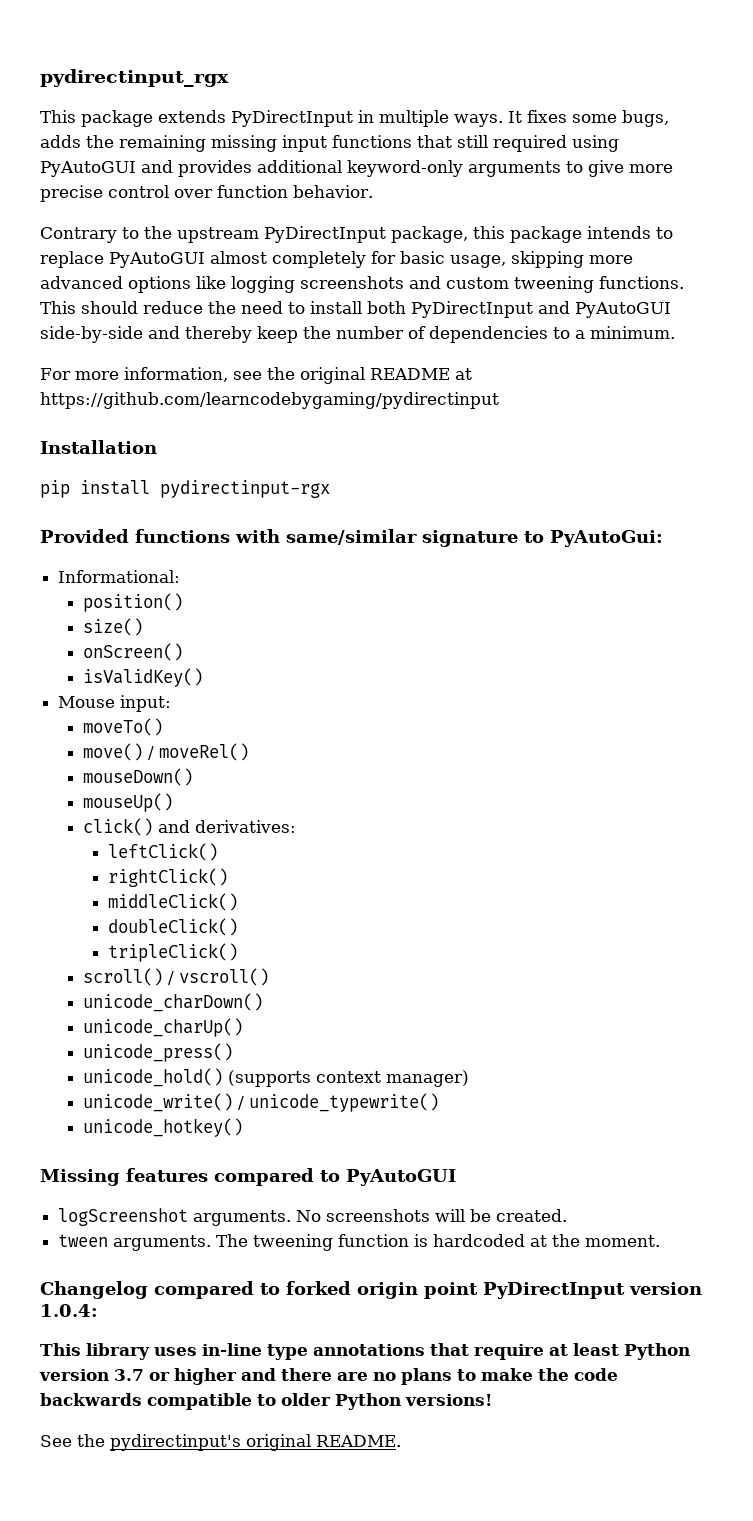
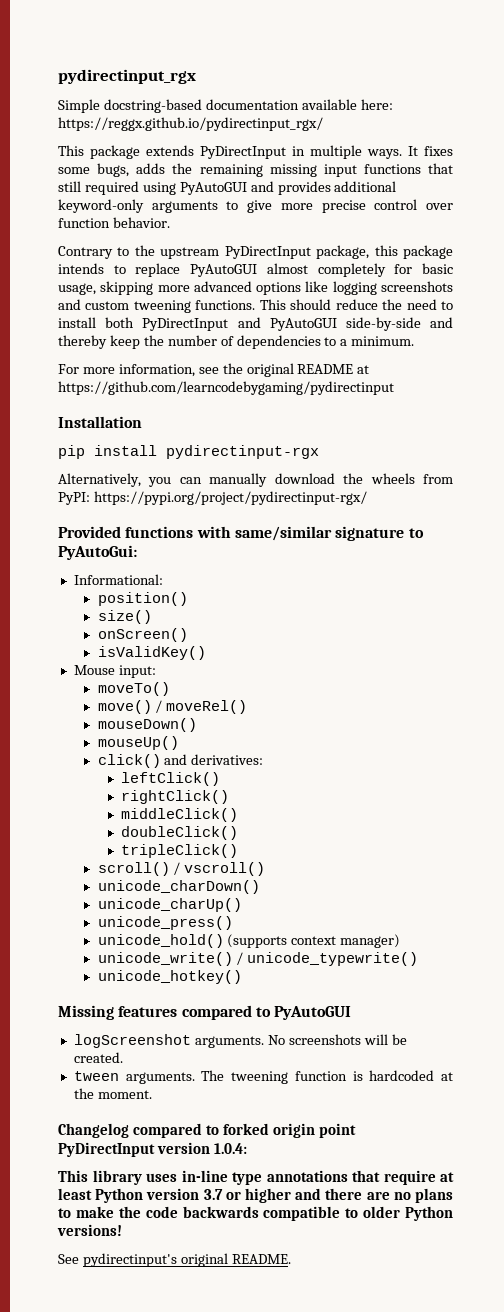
+ Simple docstring-based documentation available here: https://reggx.github.io/pydirectinput_rgx/
+ Alternatively, you can manually download the wheels from PyPI: https://pypi.org/project/pydirectinput-rgx/
- See the pydirectinput's original README.
+ See pydirectinput's original README.

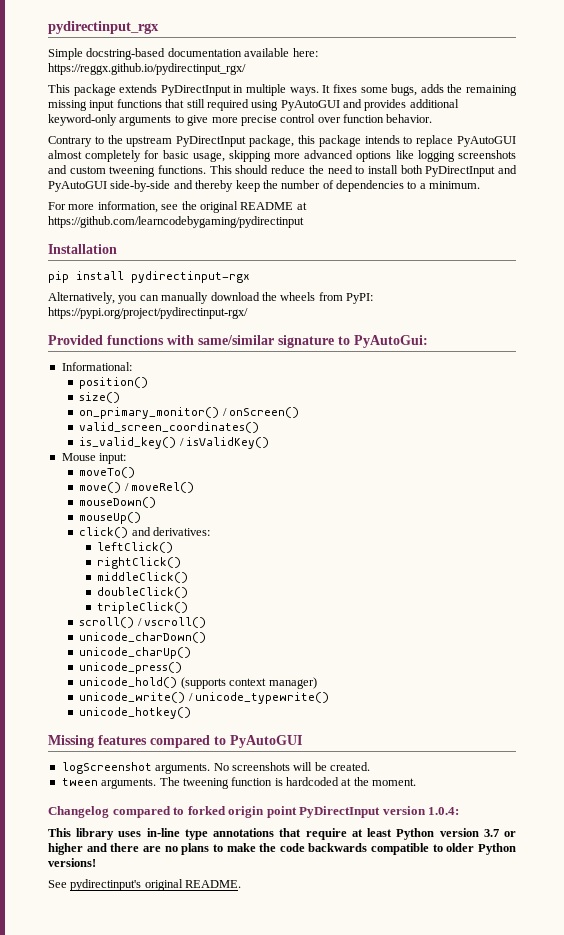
- onScreen()
+ on_primary_monitor() / onScreen()
- isValidKey()
+ valid_screen_coordinates()
+ is_valid_key() / isValidKey()

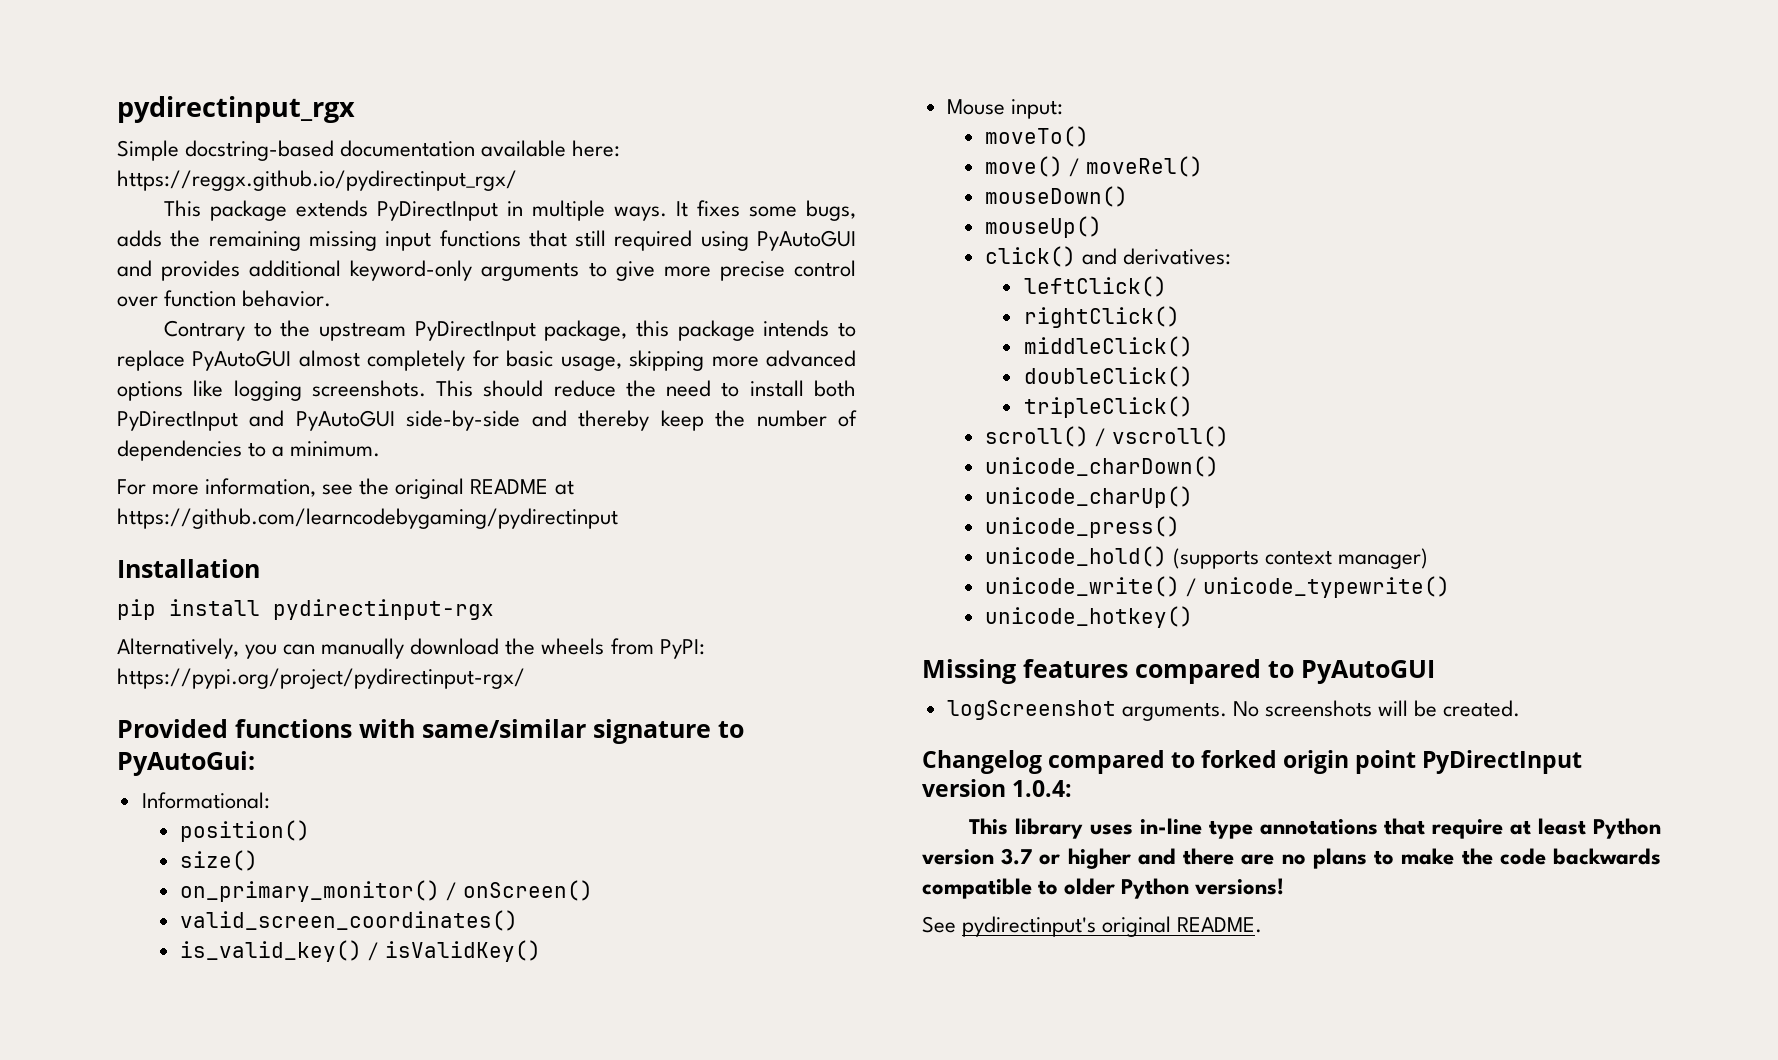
- Contrary to the upstream PyDirectInput package, this package intends to replace PyAutoGUI almost completely for basic usage, skipping more advanced options like logging screenshots and custom tweening functions.
+ Contrary to the upstream PyDirectInput package, this package intends to replace PyAutoGUI almost completely for basic usage, skipping more advanced options like logging screenshots.
- tween arguments. The tweening function is hardcoded at the moment.

